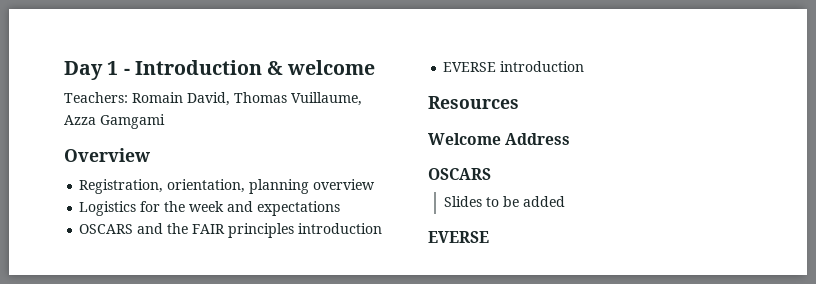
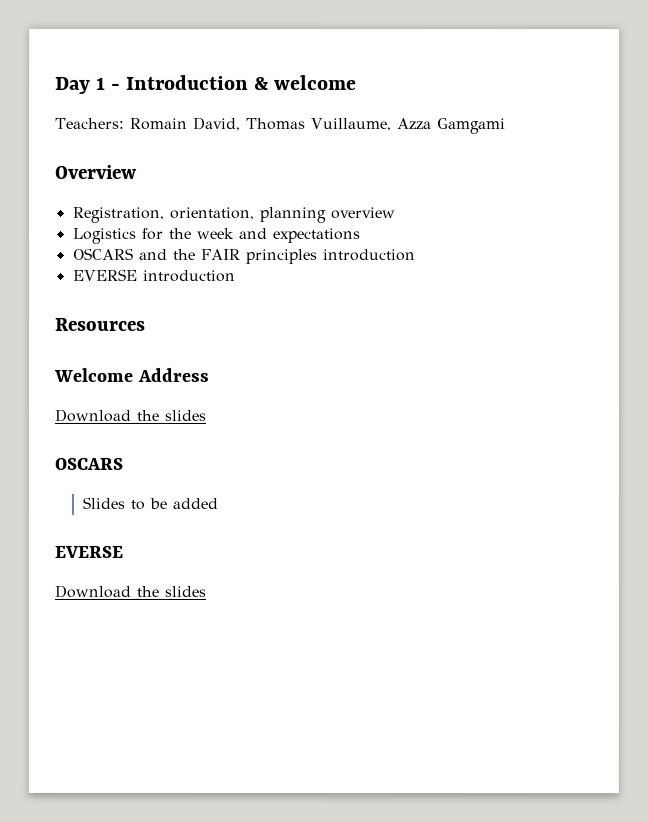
  Welcome Address
+ Download the slides
  Slides to be added
  EVERSE
+ Download the slides

